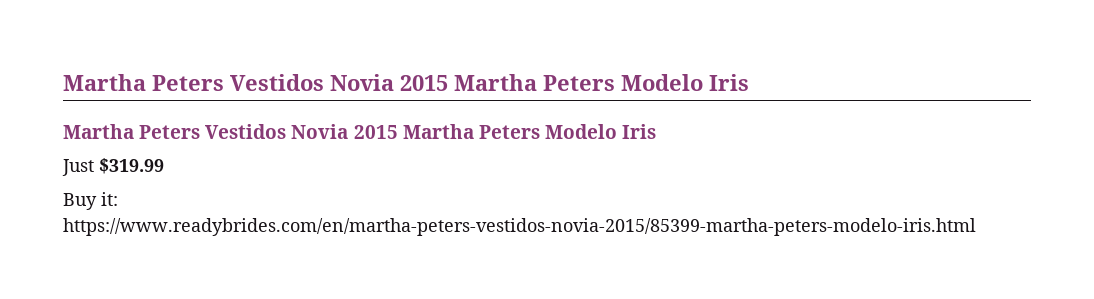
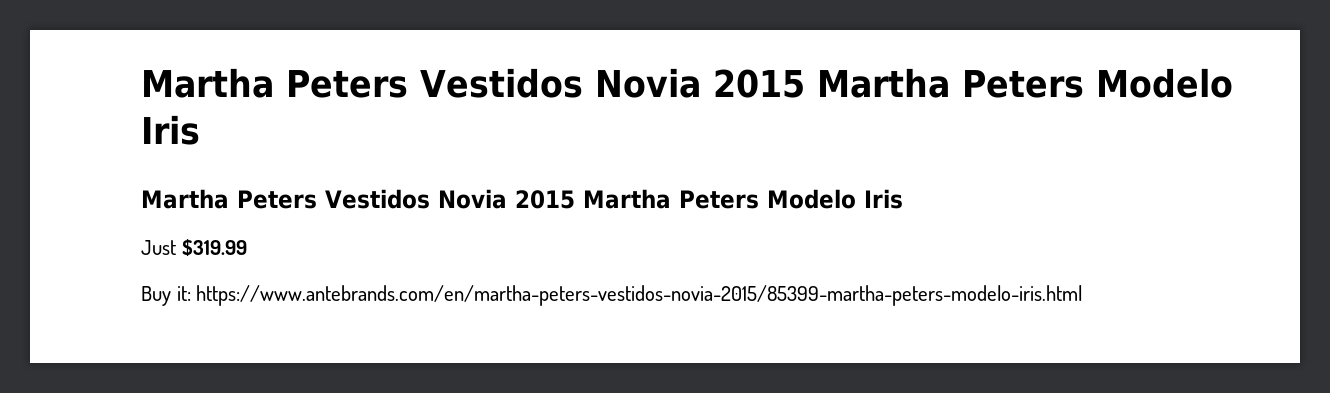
- Buy it: https://www.readybrides.com/en/martha-peters-vestidos-novia-2015/85399-martha-peters-modelo-iris.html
+ Buy it: https://www.antebrands.com/en/martha-peters-vestidos-novia-2015/85399-martha-peters-modelo-iris.html

